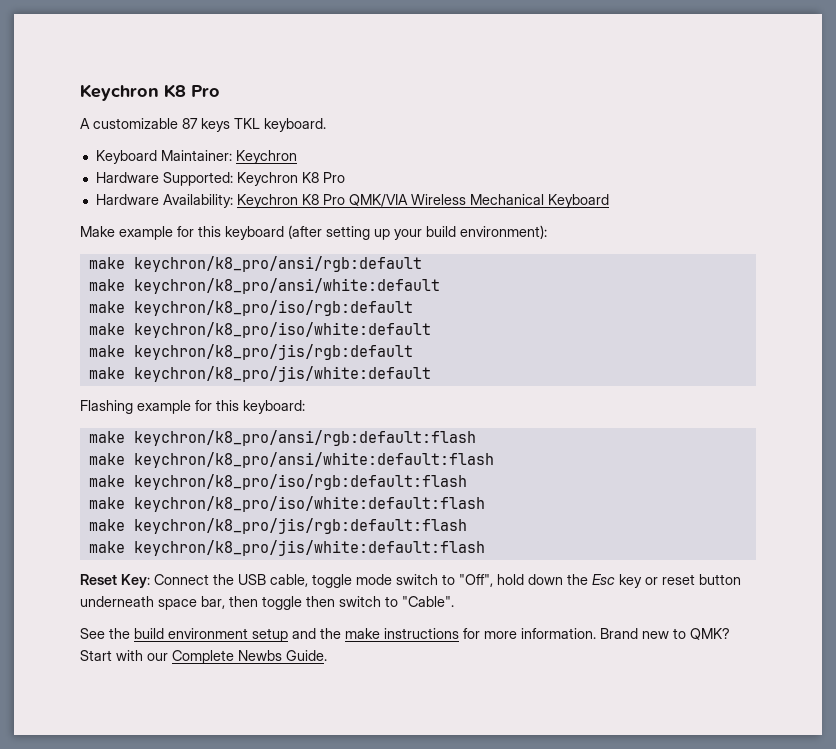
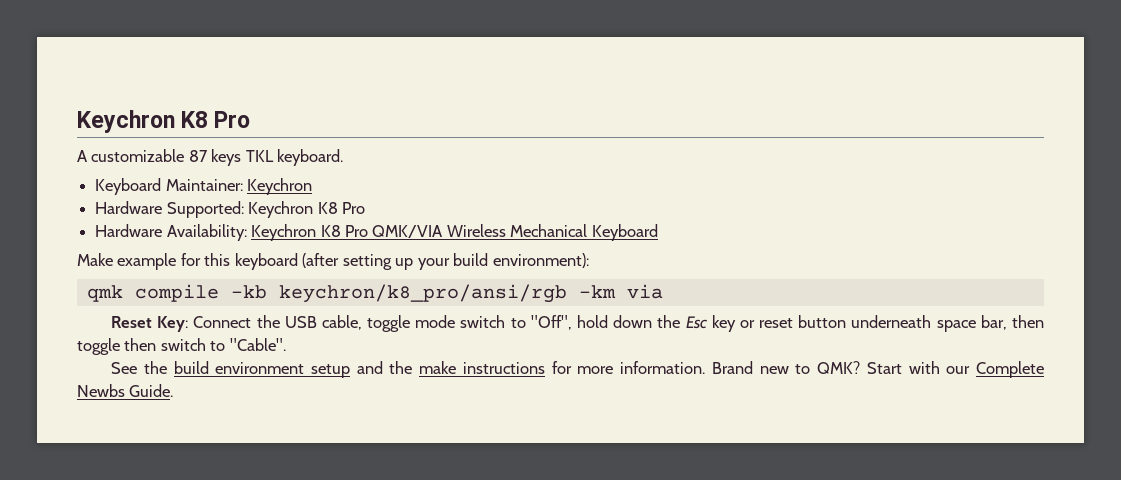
- make keychron/k8_pro/ansi/rgb:default
- make keychron/k8_pro/ansi/white:default
- make keychron/k8_pro/iso/rgb:default
- make keychron/k8_pro/iso/white:default
- make keychron/k8_pro/jis/rgb:default
- make keychron/k8_pro/jis/white:default
- Flashing example for this keyboard:
- make keychron/k8_pro/ansi/rgb:default:flash
- make keychron/k8_pro/ansi/white:default:flash
- make keychron/k8_pro/iso/rgb:default:flash
- make keychron/k8_pro/iso/white:default:flash
- make keychron/k8_pro/jis/rgb:default:flash
- make keychron/k8_pro/jis/white:default:flash
+ qmk compile -kb keychron/k8_pro/ansi/rgb -km via

